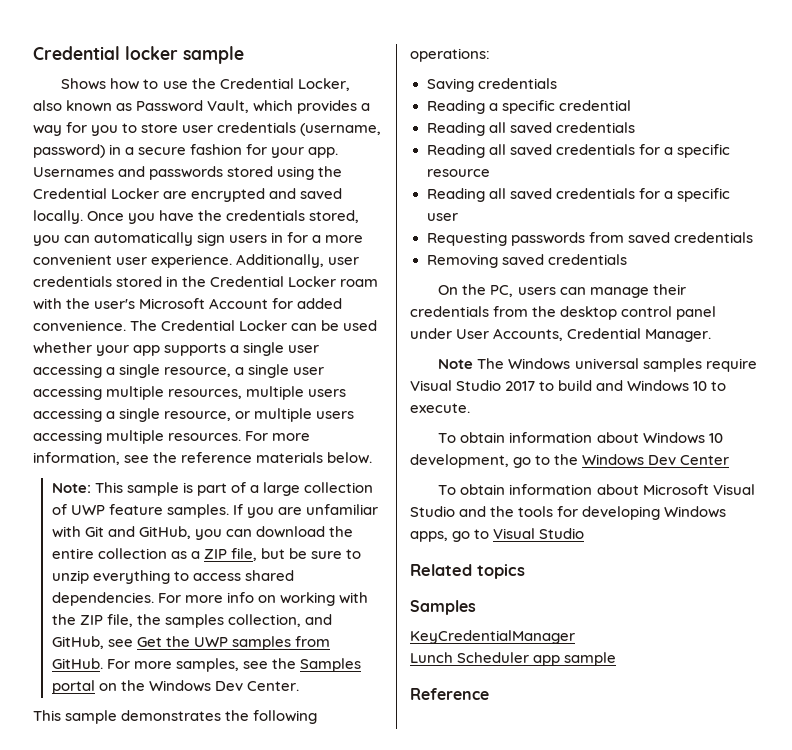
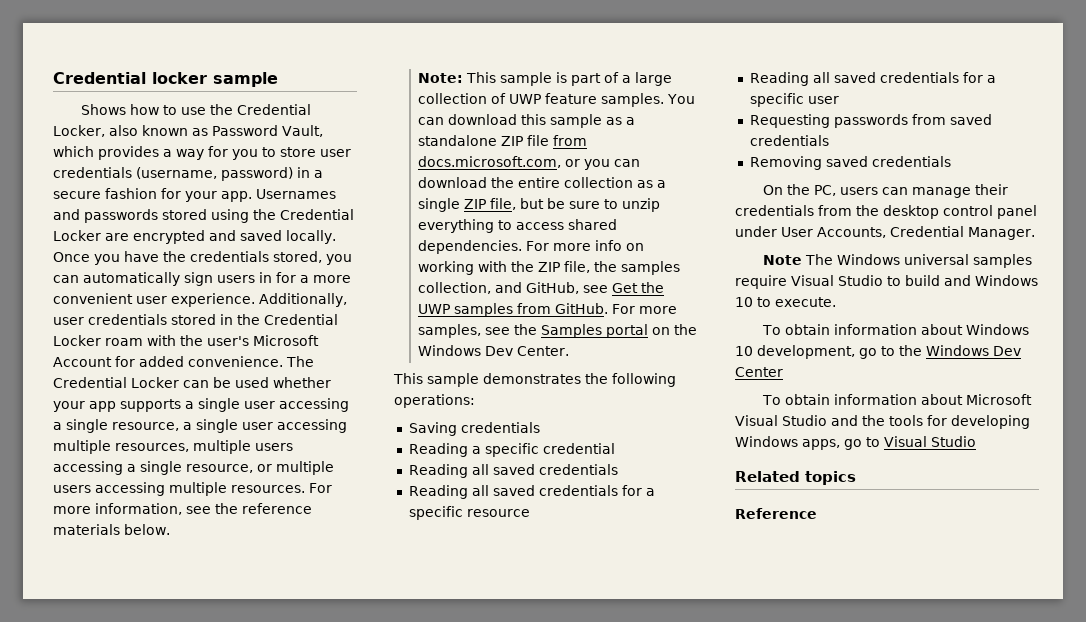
- If you are unfamiliar with Git and GitHub, you can download the entire collection as a ZIP file, but be sure to unzip everything to access shared dependencies.
+ You can download this sample as a standalone ZIP file from docs.microsoft.com, or you can download the entire collection as a single ZIP file, but be sure to unzip everything to access shared dependencies.
- Note The Windows universal samples require Visual Studio 2017 to build and Windows 10 to execute.
+ Note The Windows universal samples require Visual Studio to build and Windows 10 to execute.
  Related topics
- Samples
- KeyCredentialManager
- Lunch Scheduler app sample

